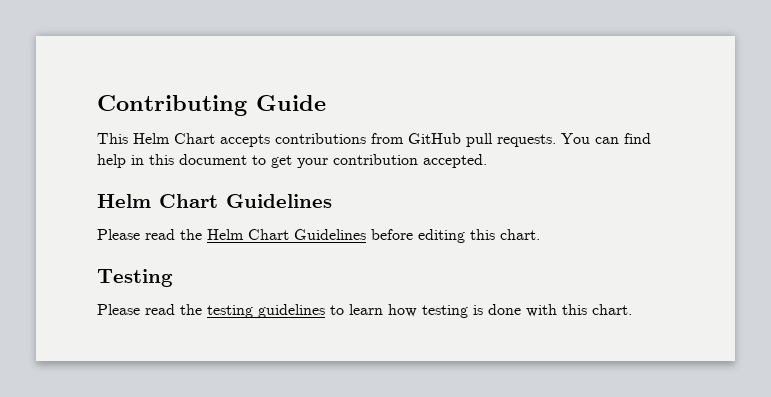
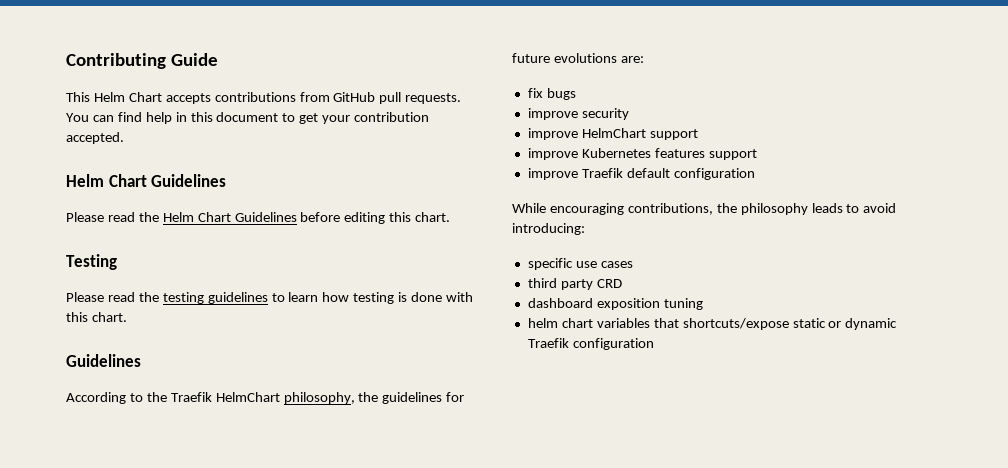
  Please read the testing guidelines to learn how testing is done with this chart.
+ Guidelines
+ According to the Traefik HelmChart philosophy, the guidelines for future evolutions are:
+ fix bugs
+ improve security
+ improve HelmChart support
+ improve Kubernetes features support
+ improve Traefik default configuration
+ While encouraging contributions, the philosophy leads to avoid introducing:
+ specific use cases
+ third party CRD
+ dashboard exposition tuning
+ helm chart variables that shortcuts/expose static or dynamic Traefik configuration

